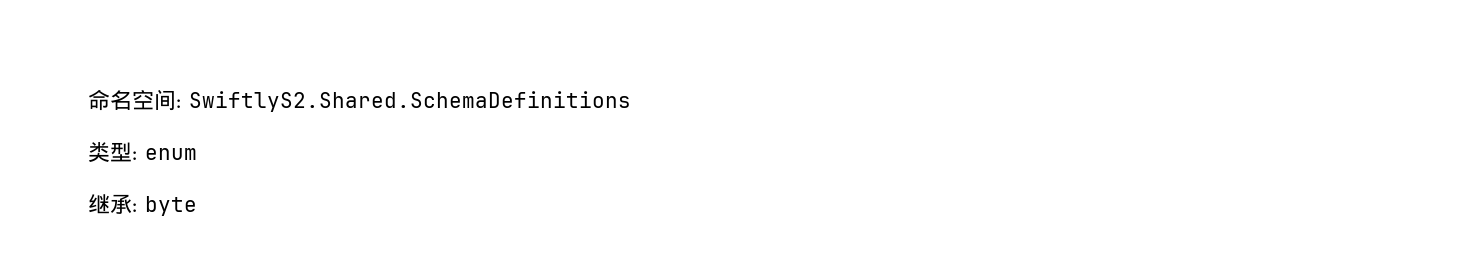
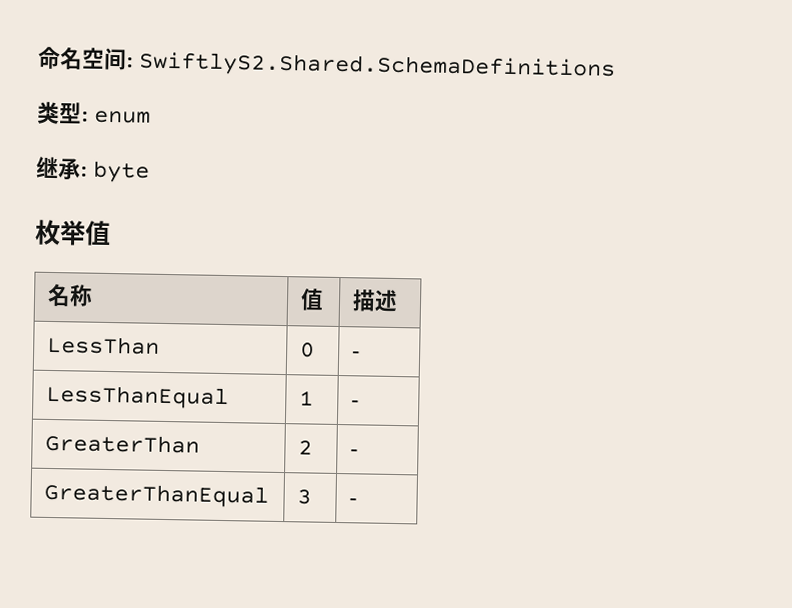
+ 枚举值
+ 名称 | 值 | 描述
+ LessThan | 0 | -
+ LessThanEqual | 1 | -
+ GreaterThan | 2 | -
+ GreaterThanEqual | 3 | -

